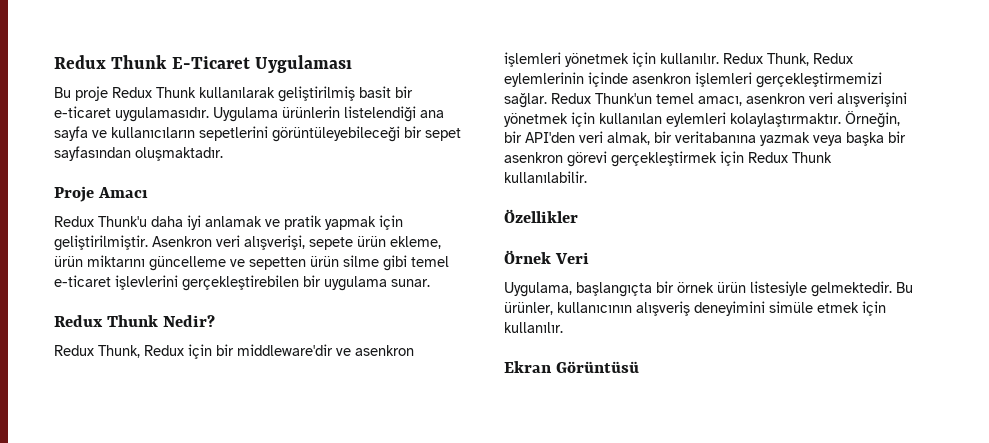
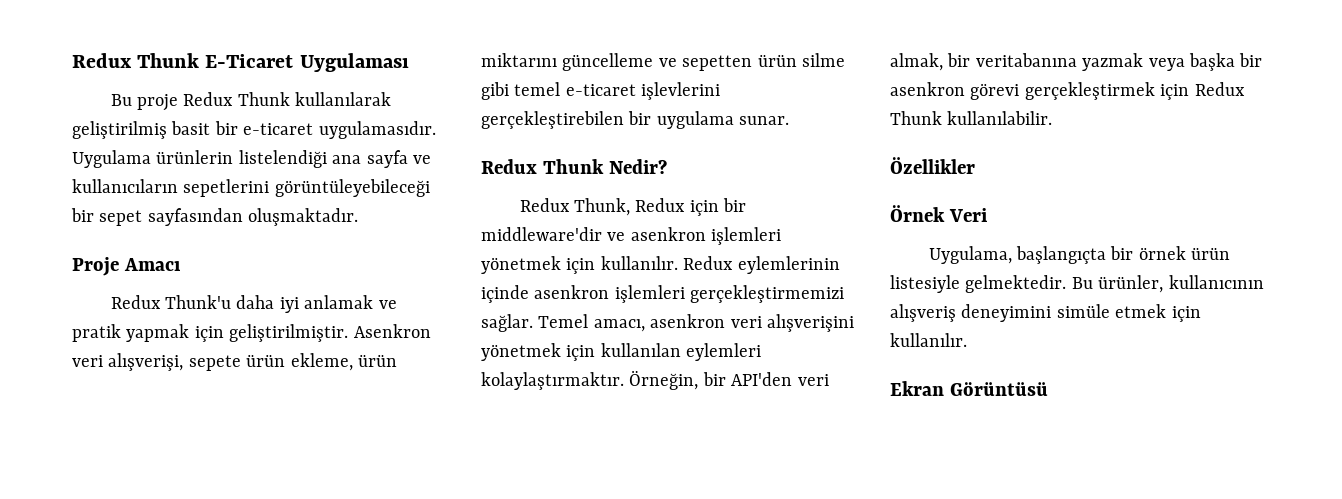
- Redux Thunk, Redux eylemlerinin içinde asenkron işlemleri gerçekleştirmemizi sağlar.
+ Redux eylemlerinin içinde asenkron işlemleri gerçekleştirmemizi sağlar.
- Redux Thunk'un temel amacı, asenkron veri alışverişini yönetmek için kullanılan eylemleri kolaylaştırmaktır.
+ Temel amacı, asenkron veri alışverişini yönetmek için kullanılan eylemleri kolaylaştırmaktır.

